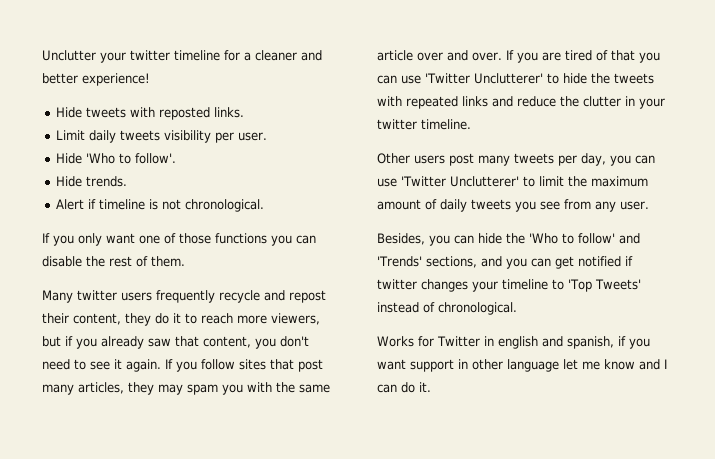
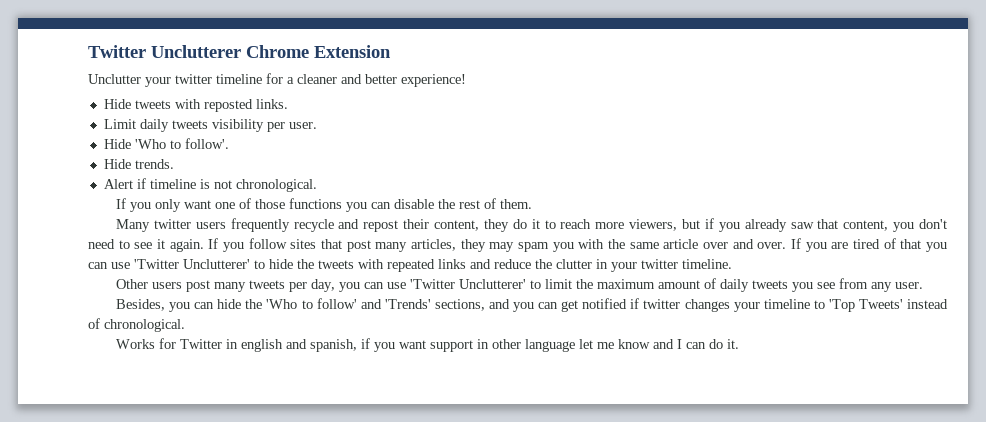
+ Twitter Unclutterer Chrome Extension

